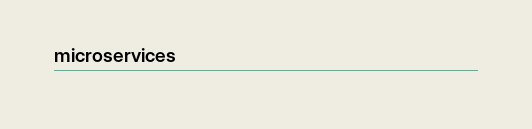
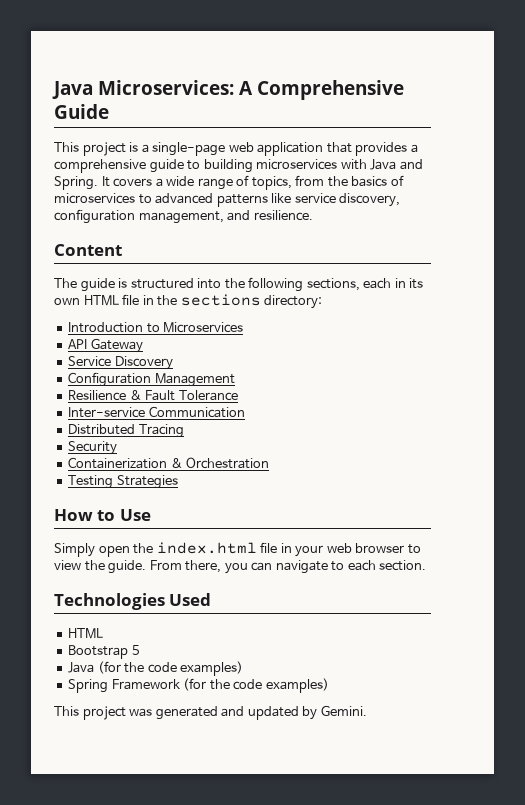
- microservices
+ Java Microservices: A Comprehensive Guide
+ This project is a single-page web application that provides a comprehensive guide to building microservices with Java and Spring. It covers a wide range of topics, from the basics of microservices to advanced patterns like service discovery, configuration management, and resilience.
+ Content
+ The guide is structured into the following sections, each in its own HTML file in the sections directory:
+ Introduction to Microservices
+ API Gateway
+ Service Discovery
+ Configuration Management
+ Resilience & Fault Tolerance
+ Inter-service Communication
+ Distributed Tracing
+ Security
+ Containerization & Orchestration
+ Testing Strategies
+ How to Use
+ Simply open the index.html file in your web browser to view the guide. From there, you can navigate to each section.
+ Technologies Used
+ HTML
+ Bootstrap 5
+ Java (for the code examples)
+ Spring Framework (for the code examples)
+ This project was generated and updated by Gemini.

